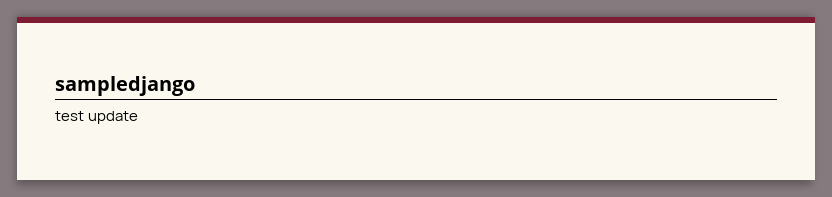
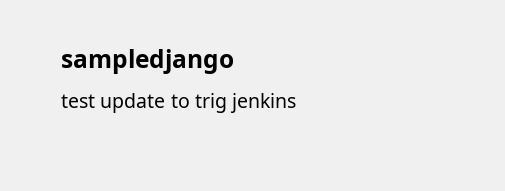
- test update
+ test update to trig jenkins

